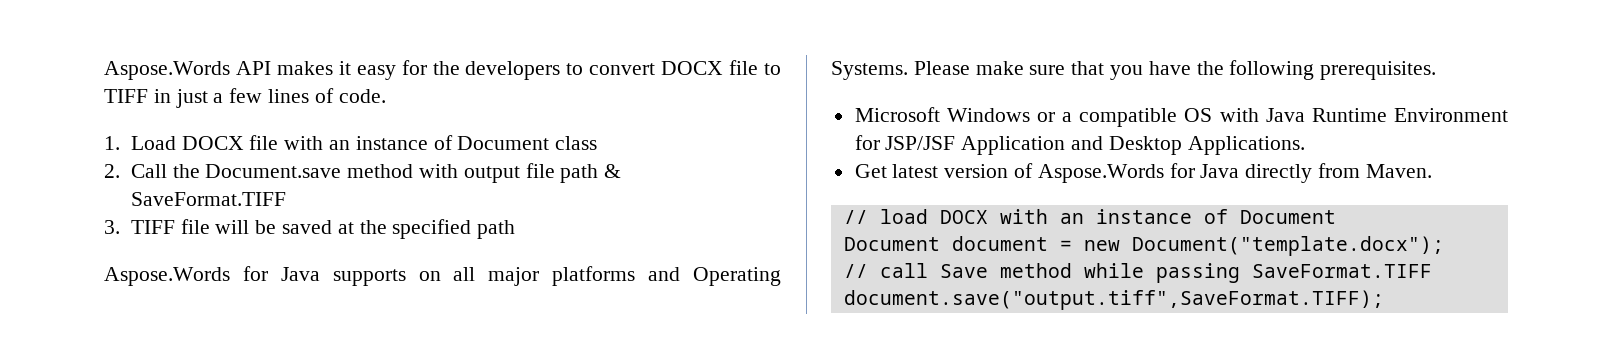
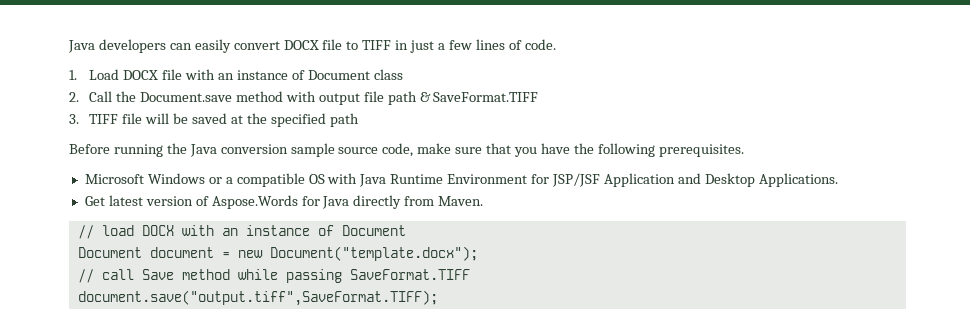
- Aspose.Words API makes it easy for the developers to convert DOCX file to TIFF in just a few lines of code.
+ Java developers can easily convert DOCX file to TIFF in just a few lines of code.
- Aspose.Words for Java supports on all major platforms and Operating Systems. Please make sure that you have the following prerequisites.
+ Before running the Java conversion sample source code, make sure that you have the following prerequisites.

